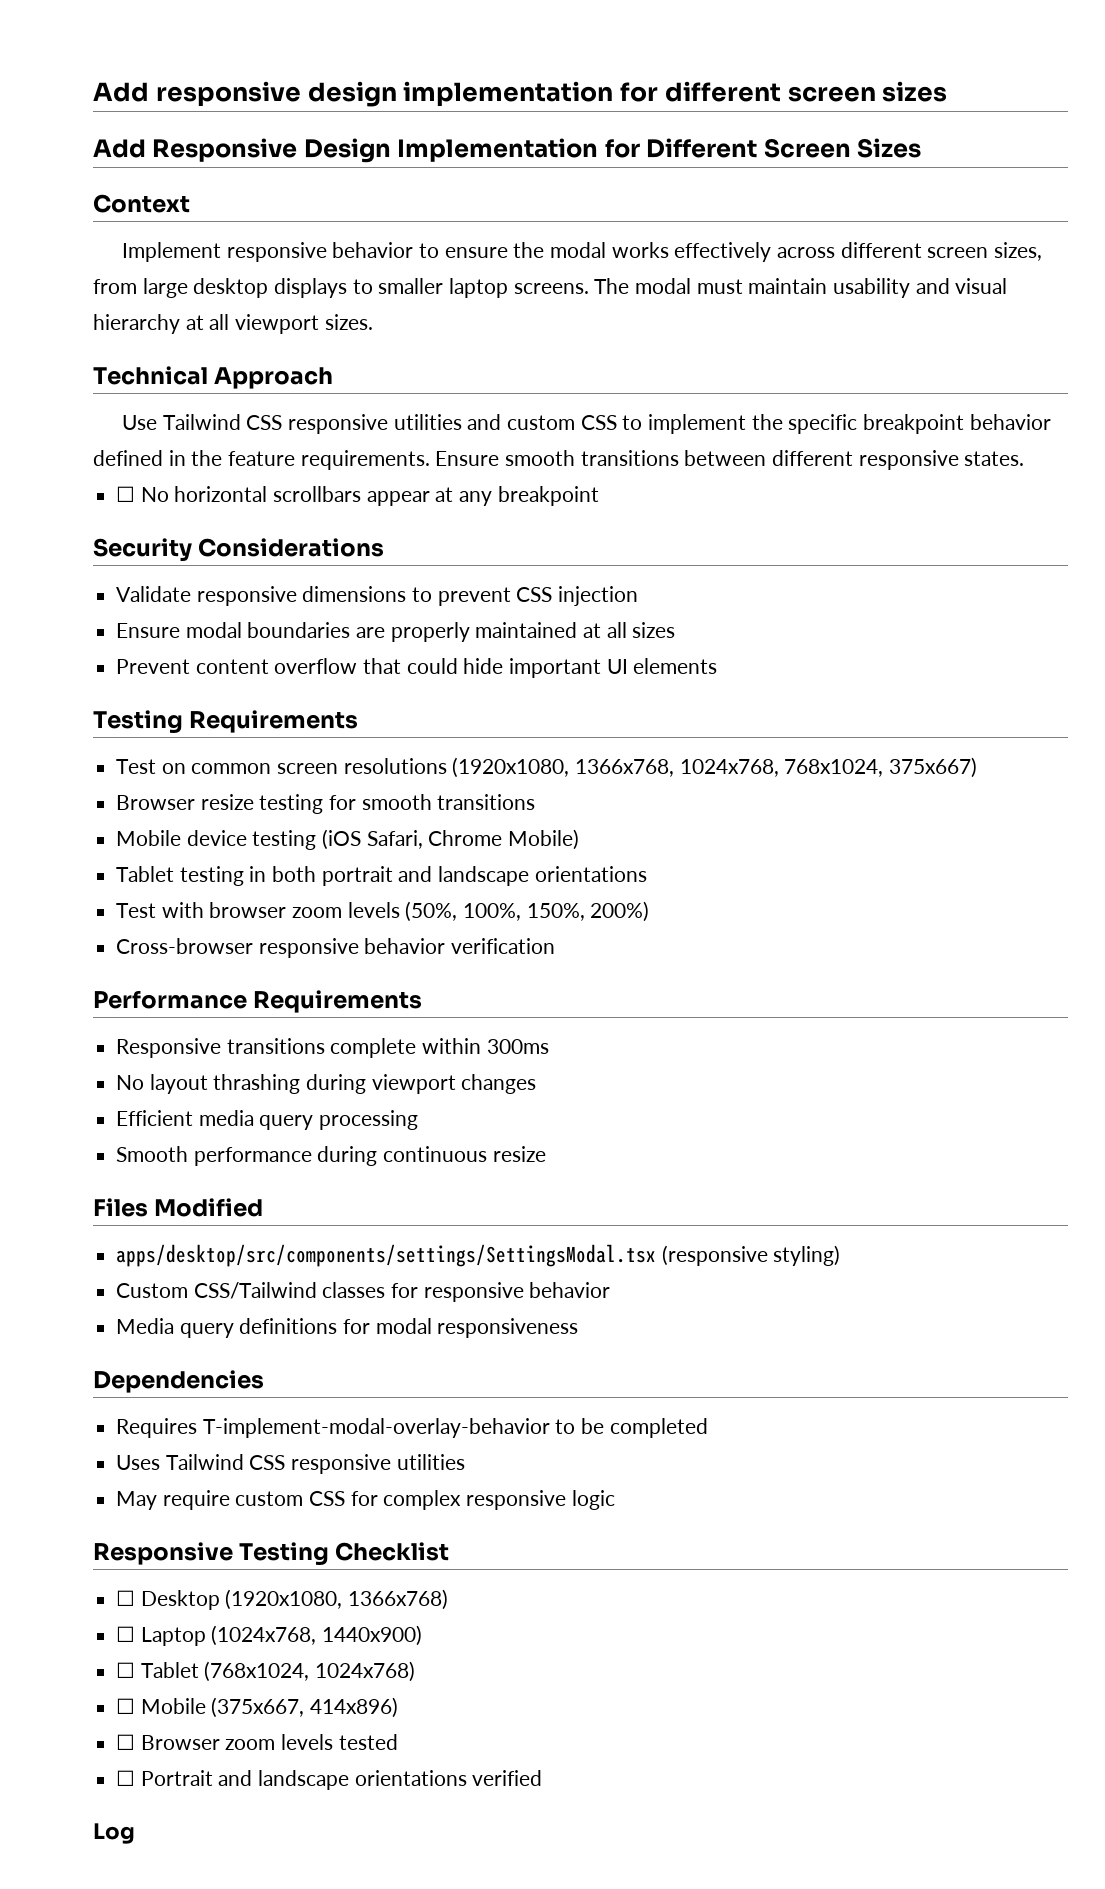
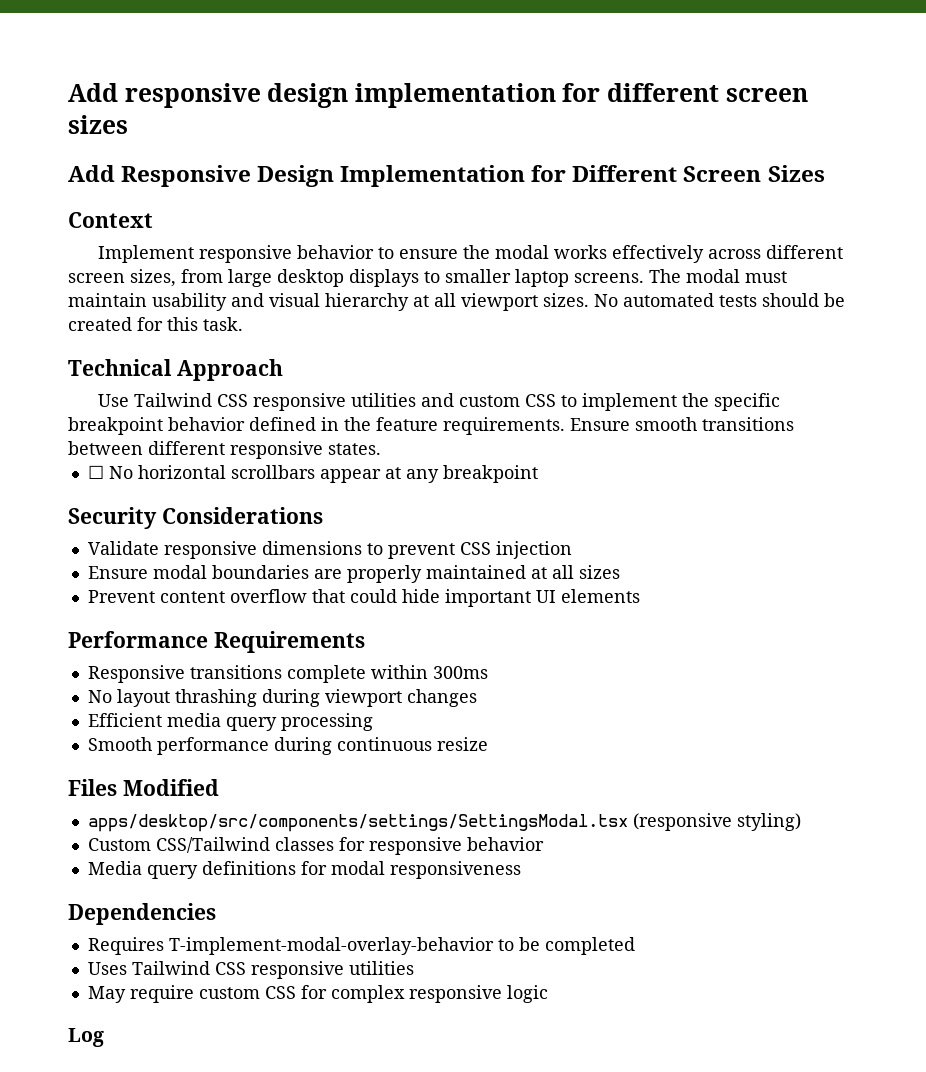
+ No automated tests should be created for this task.
- Testing Requirements
- Test on common screen resolutions (1920x1080, 1366x768, 1024x768, 768x1024, 375x667)
- Browser resize testing for smooth transitions
- Mobile device testing (iOS Safari, Chrome Mobile)
- Tablet testing in both portrait and landscape orientations
- Test with browser zoom levels (50%, 100%, 150%, 200%)
- Cross-browser responsive behavior verification
- Responsive Testing Checklist
- ☐ Desktop (1920x1080, 1366x768)
- ☐ Laptop (1024x768, 1440x900)
- ☐ Tablet (768x1024, 1024x768)
- ☐ Mobile (375x667, 414x896)
- ☐ Browser zoom levels tested
- ☐ Portrait and landscape orientations verified

